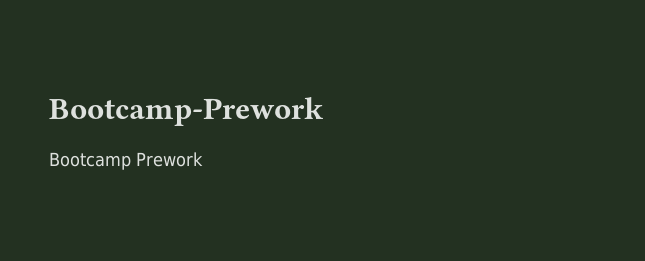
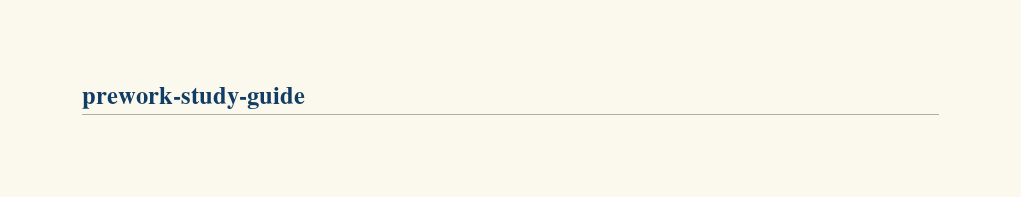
- Bootcamp-Prework
- Bootcamp Prework
+ prework-study-guide

